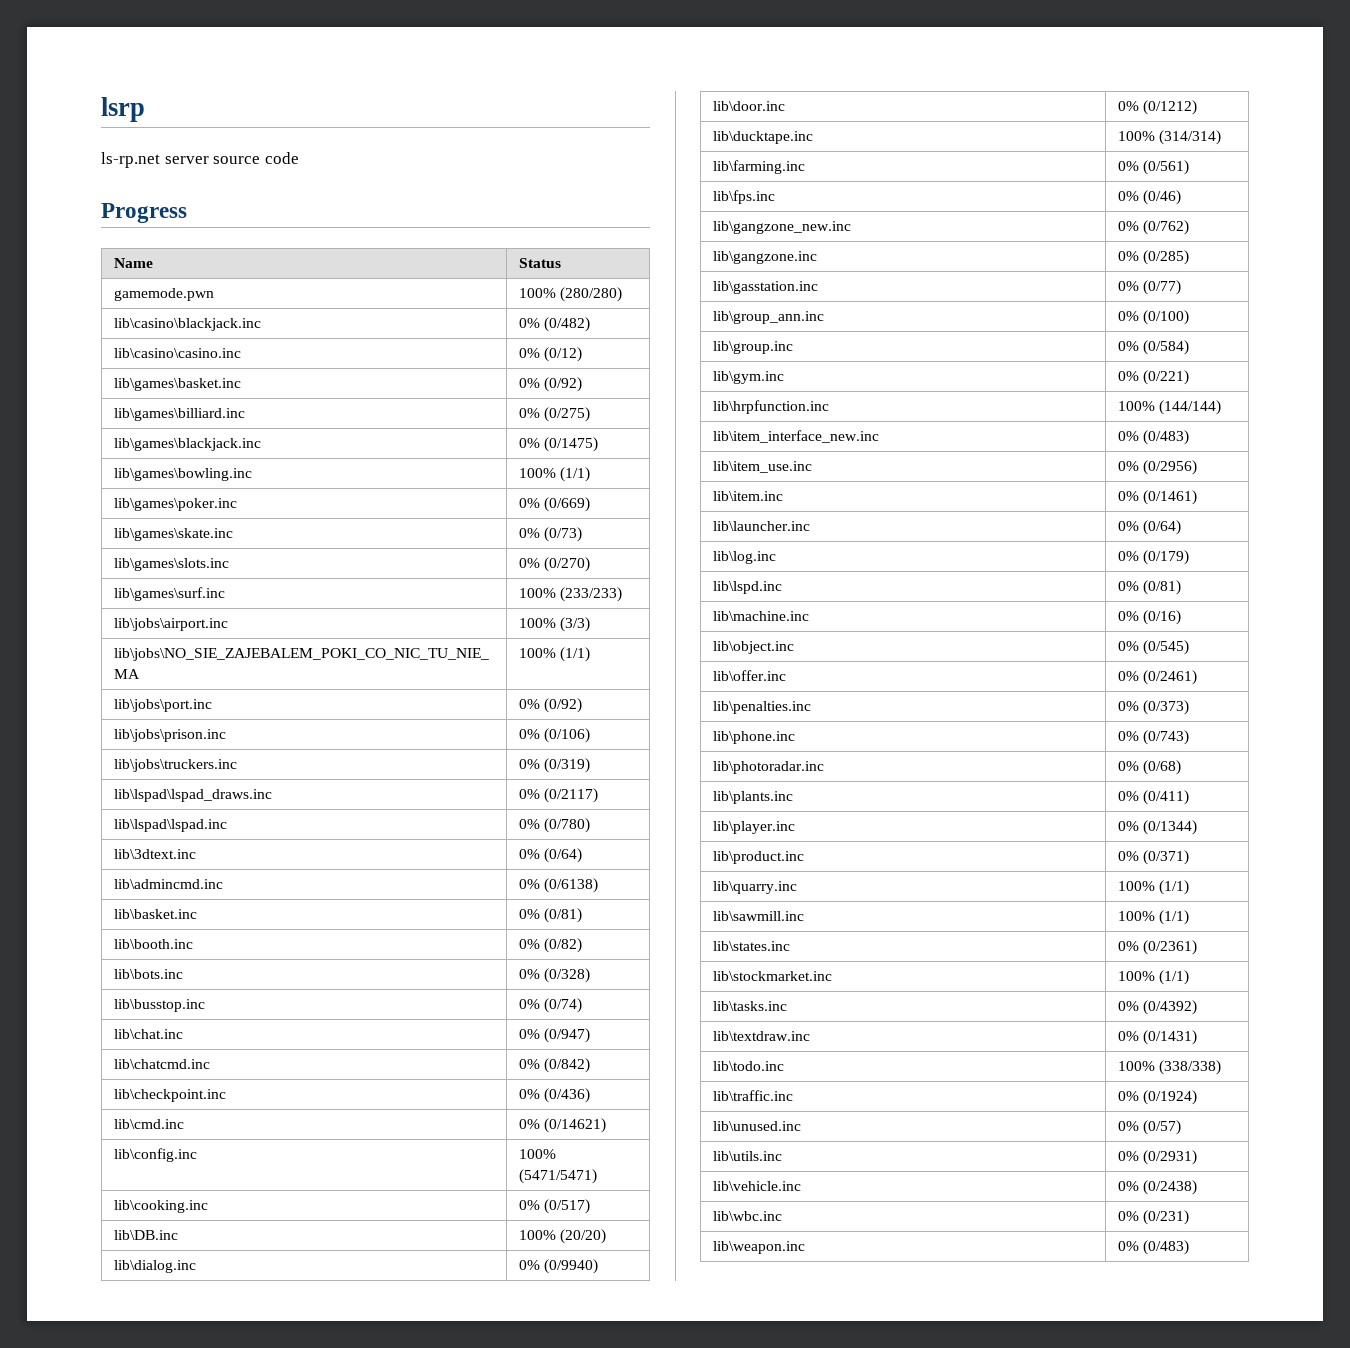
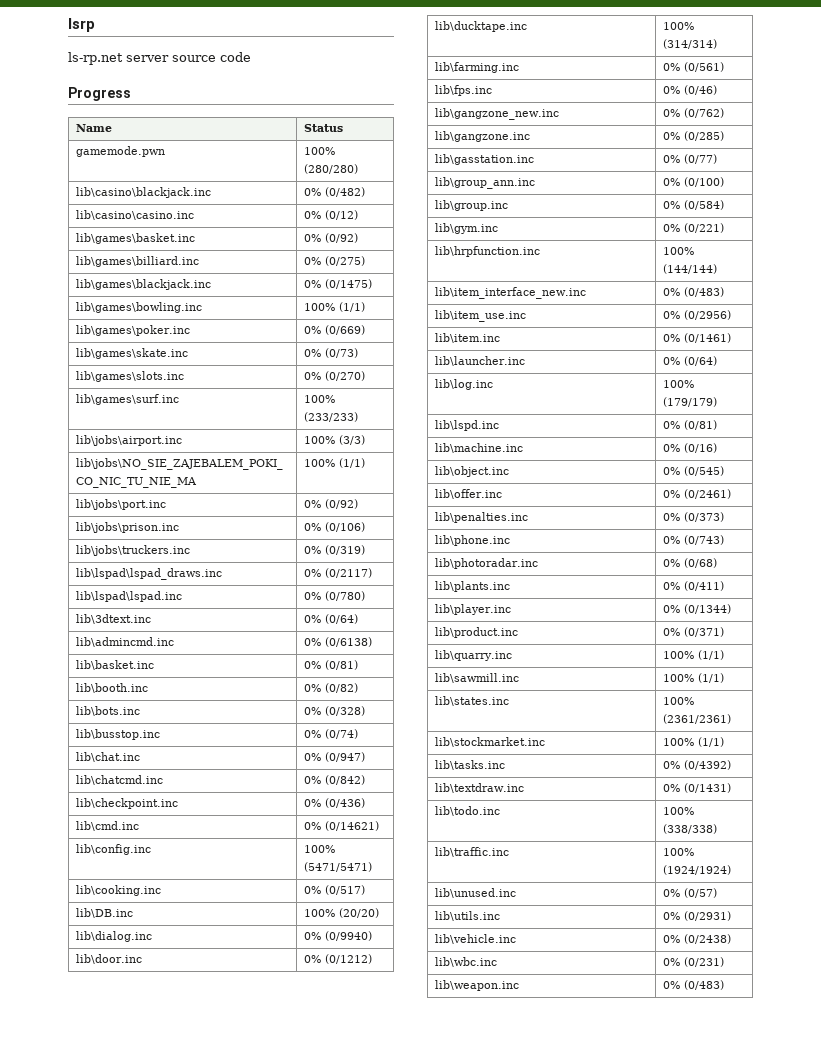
- lib\log.inc | 0% (0/179)
+ lib\log.inc | 100% (179/179)
- lib\states.inc | 0% (0/2361)
+ lib\states.inc | 100% (2361/2361)
- lib\traffic.inc | 0% (0/1924)
+ lib\traffic.inc | 100% (1924/1924)

